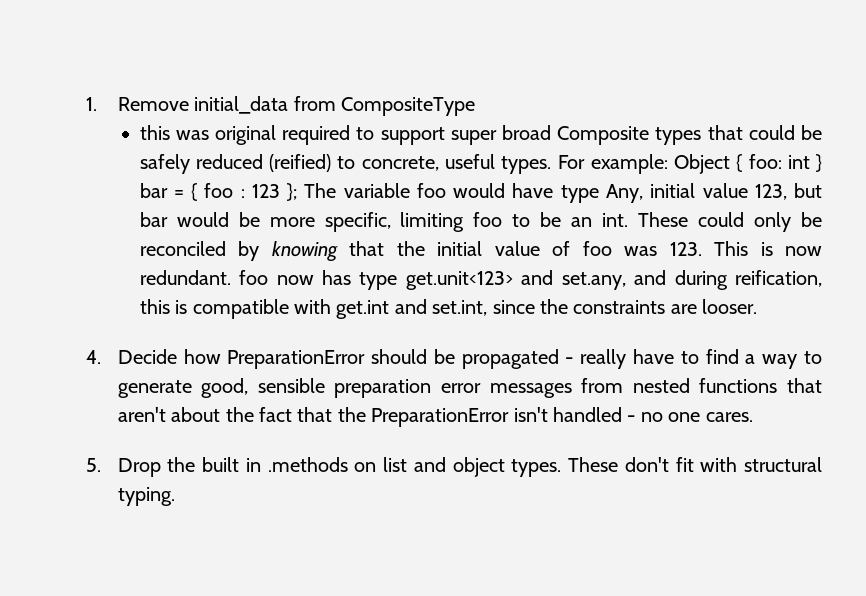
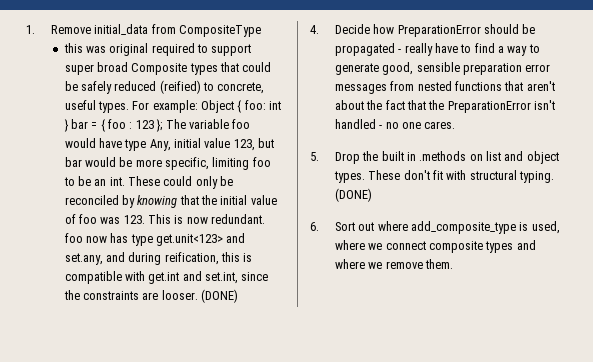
- These could only be reconciled by knowing that the initial value of foo was 123. This is now redundant. foo now has type get.unit<123> and set.any, and during reification, this is compatible with get.int and set.int, since the constraints are looser.
+ These could only be reconciled by knowing that the initial value of foo was 123. This is now redundant. foo now has type get.unit<123> and set.any, and during reification, this is compatible with get.int and set.int, since the constraints are looser. (DONE)
- These don't fit with structural typing.
+ These don't fit with structural typing. (DONE)
+ 6. Sort out where add_composite_type is used, where we connect composite types and where we remove them.

